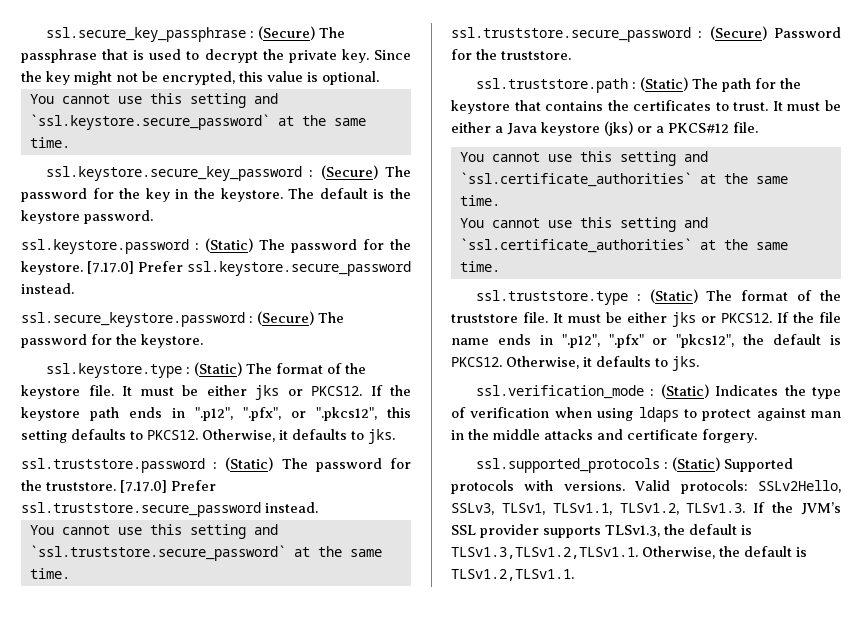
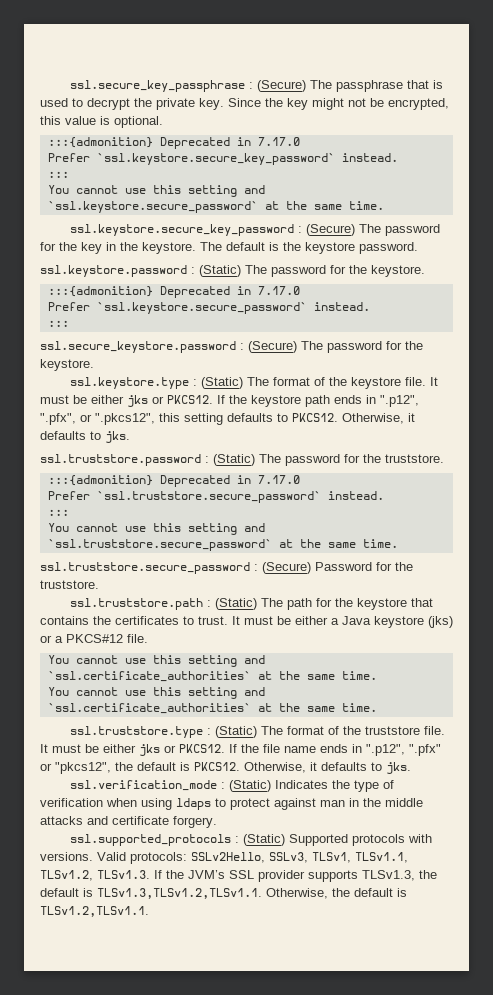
  Since the key might not be encrypted, this value is optional.
+ :::{admonition} Deprecated in 7.17.0
+ Prefer `ssl.keystore.secure_key_password` instead.
+ :::
- ssl.keystore.password : (Static) The password for the keystore. [7.17.0] Prefer ssl.keystore.secure_password instead.
+ ssl.keystore.password : (Static) The password for the keystore.
+ :::{admonition} Deprecated in 7.17.0
+ Prefer `ssl.keystore.secure_password` instead.
+ :::
- ssl.truststore.password : (Static) The password for the truststore. [7.17.0] Prefer ssl.truststore.secure_password instead.
+ ssl.truststore.password : (Static) The password for the truststore.
+ :::{admonition} Deprecated in 7.17.0
+ Prefer `ssl.truststore.secure_password` instead.
+ :::

